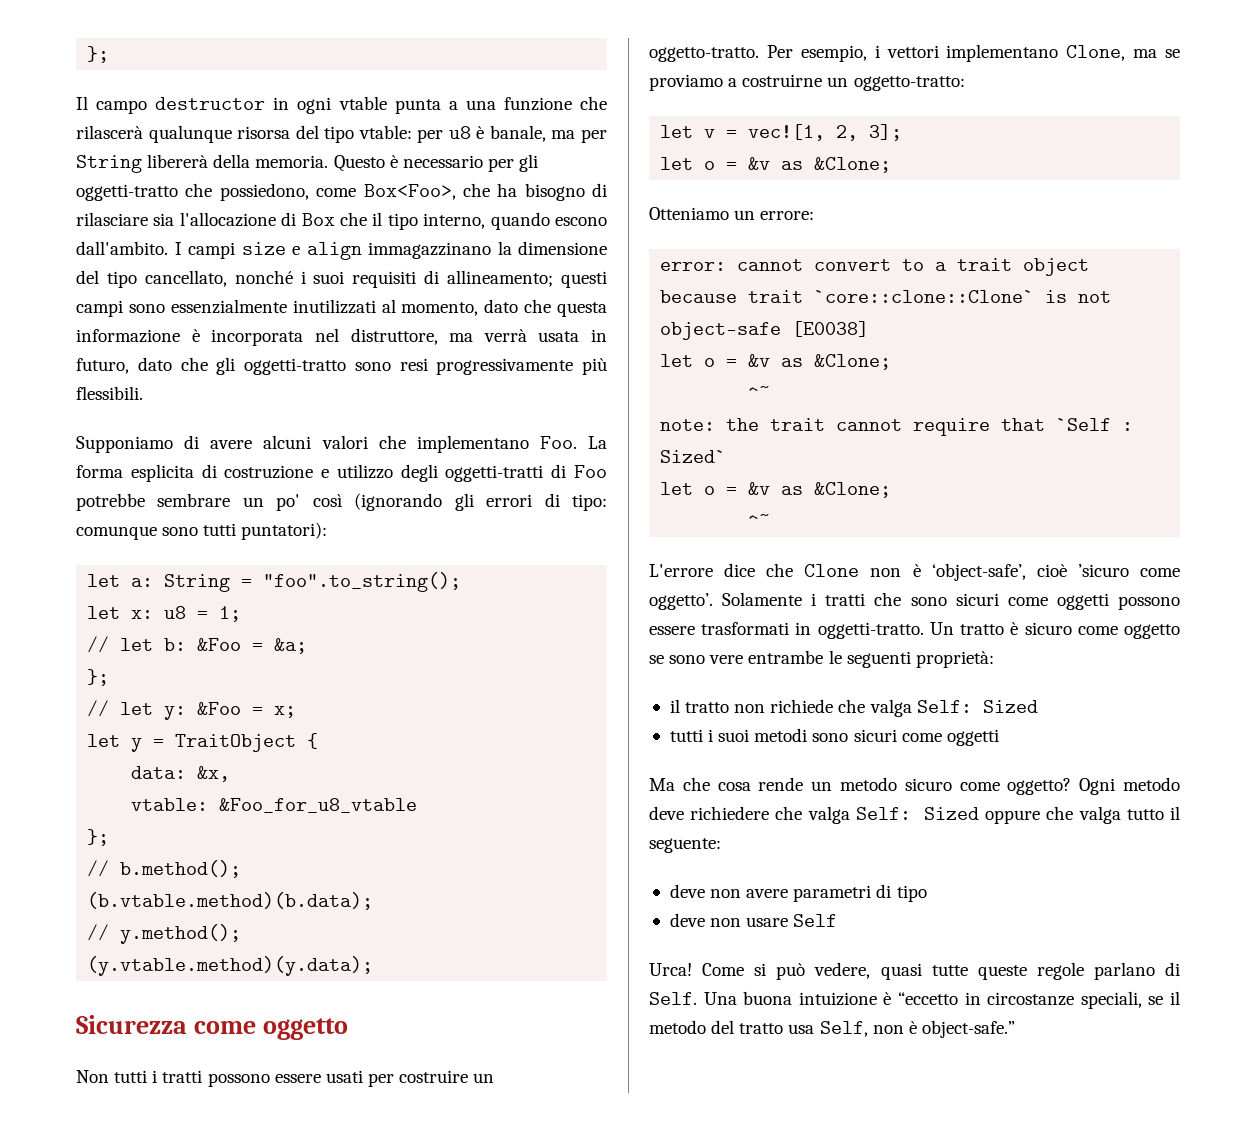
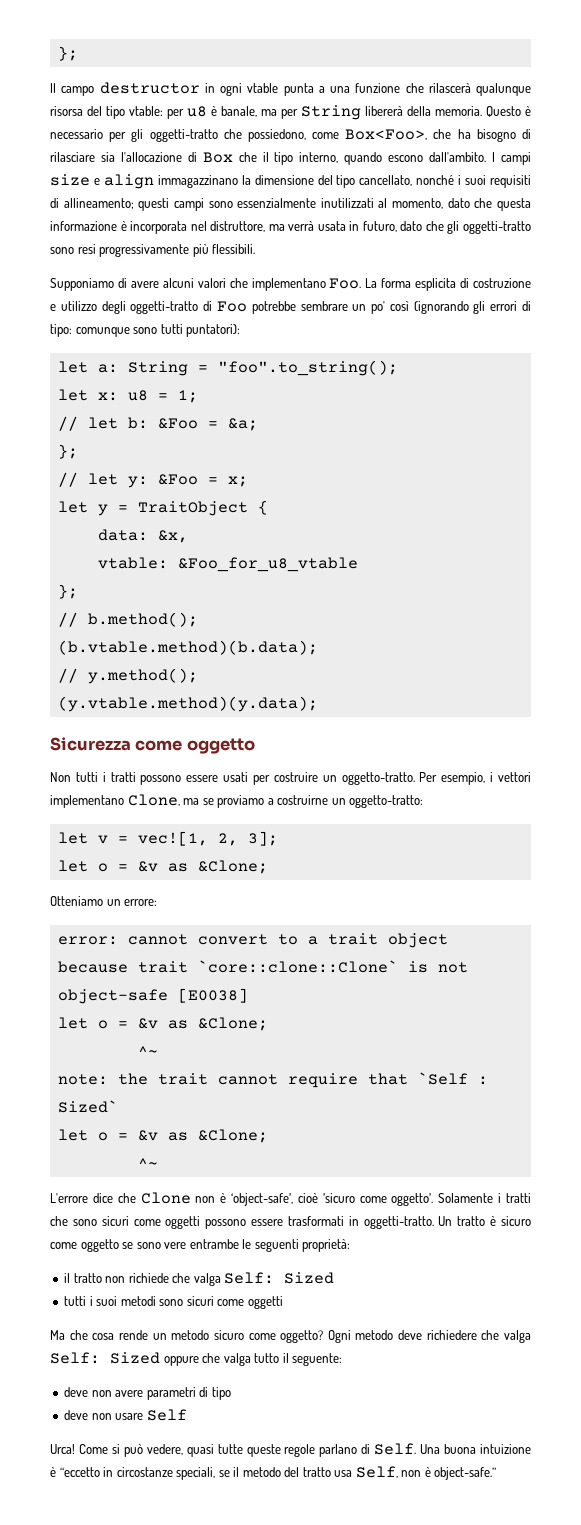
- Supponiamo di avere alcuni valori che implementano Foo. La forma esplicita di costruzione e utilizzo degli oggetti-tratti di Foo potrebbe sembrare un po' così (ignorando gli errori di tipo: comunque sono tutti puntatori):
+ Supponiamo di avere alcuni valori che implementano Foo. La forma esplicita di costruzione e utilizzo degli oggetti-tratto di Foo potrebbe sembrare un po' così (ignorando gli errori di tipo: comunque sono tutti puntatori):

